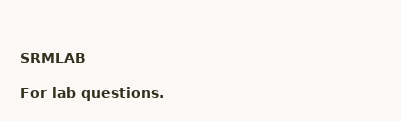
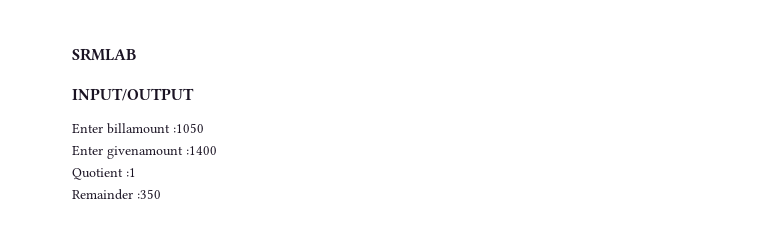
- For lab questions.
+ INPUT/OUTPUT
+ Enter billamount :1050
+ Enter givenamount :1400
+ Quotient :1
+ Remainder :350

